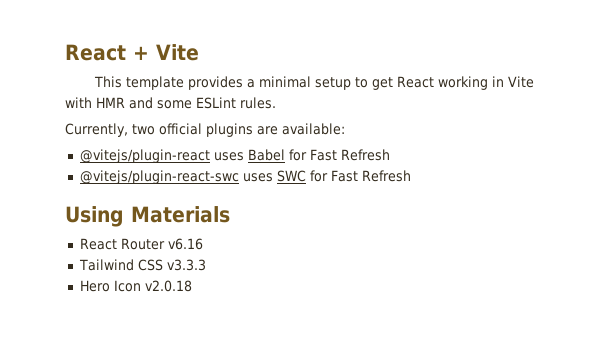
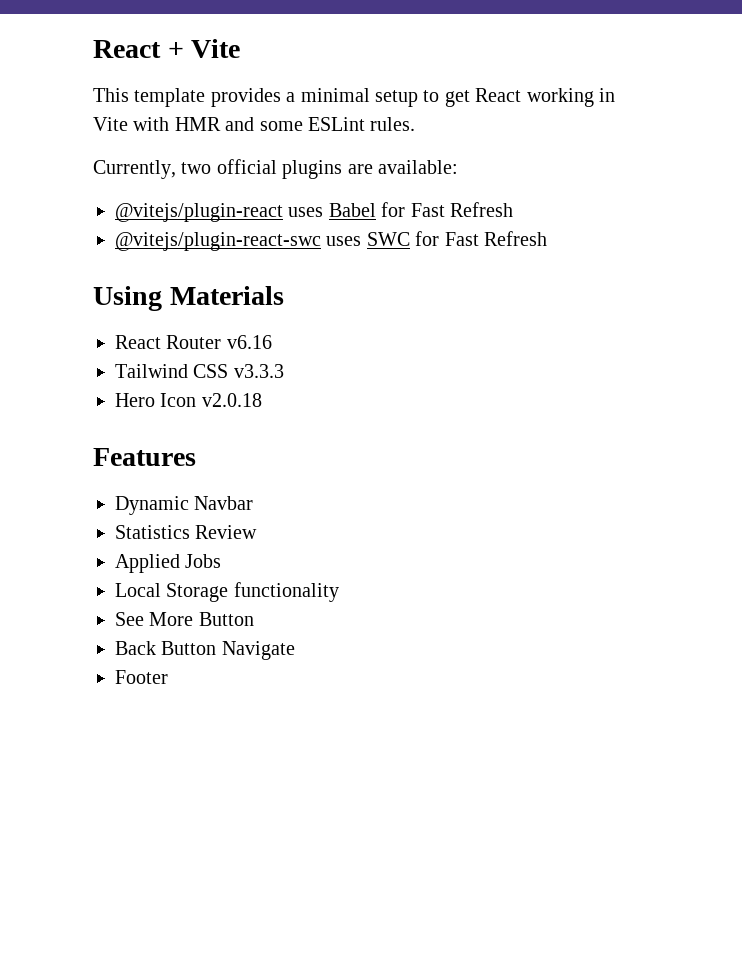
+ Features
+ Dynamic Navbar
+ Statistics Review
+ Applied Jobs
+ Local Storage functionality
+ See More Button
+ Back Button Navigate
+ Footer

